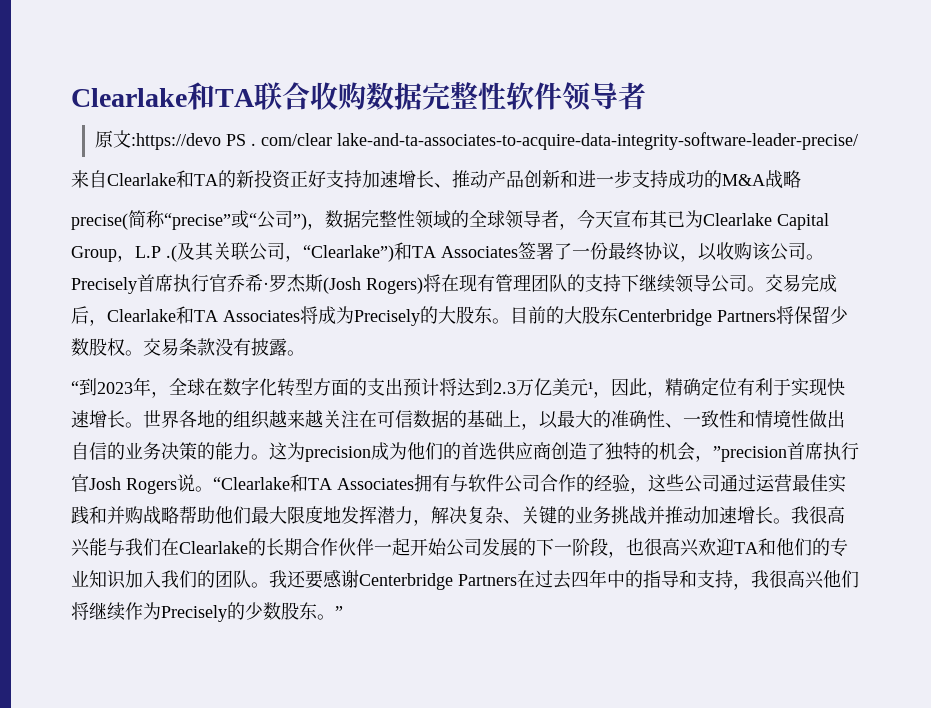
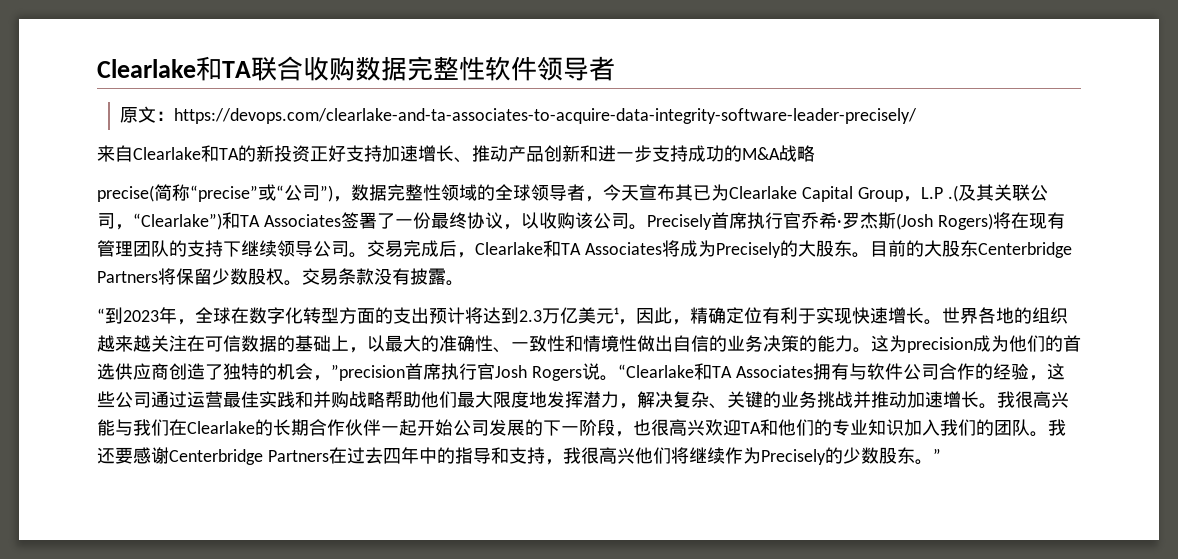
- 原文:https://devo PS . com/clear lake-and-ta-associates-to-acquire-data-integrity-software-leader-precise/
+ 原文：https://devops.com/clearlake-and-ta-associates-to-acquire-data-integrity-software-leader-precisely/

